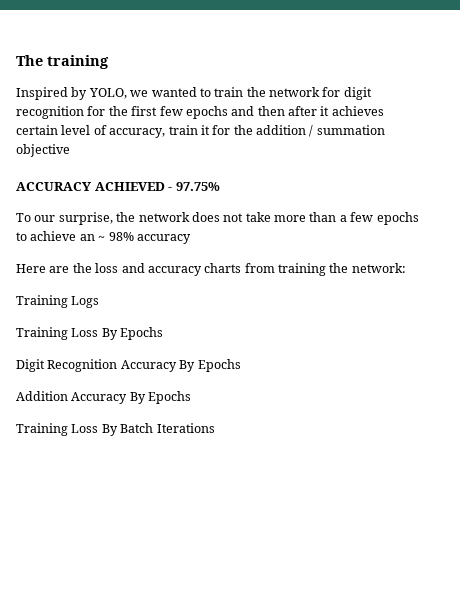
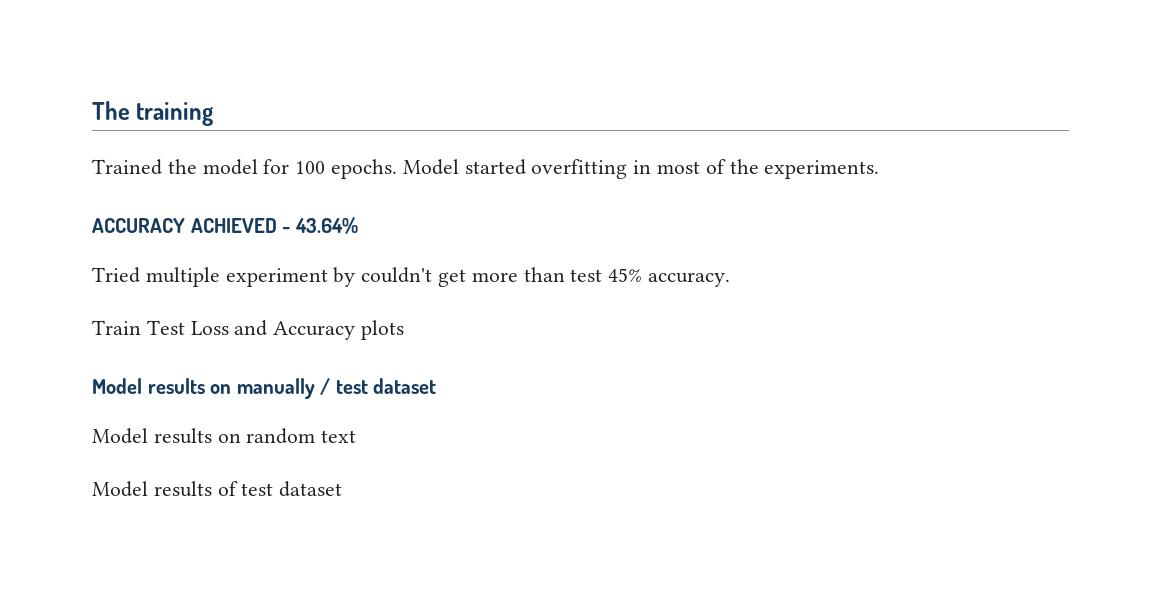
- Inspired by YOLO, we wanted to train the network for digit recognition for the first few epochs and then after it achieves certain level of accuracy, train it for the addition / summation objective
- ACCURACY ACHIEVED - 97.75%
- To our surprise, the network does not take more than a few epochs to achieve an ~ 98% accuracy
- Here are the loss and accuracy charts from training the network:
- Training Logs
- Training Loss By Epochs
- Digit Recognition Accuracy By Epochs
- Addition Accuracy By Epochs
- Training Loss By Batch Iterations
+ Trained the model for 100 epochs. Model started overfitting in most of the experiments.
+ ACCURACY ACHIEVED - 43.64%
+ Tried multiple experiment by couldn't get more than test 45% accuracy.
+ Train Test Loss and Accuracy plots
+ Model results on manually / test dataset
+ Model results on random text
+ Model results of test dataset

